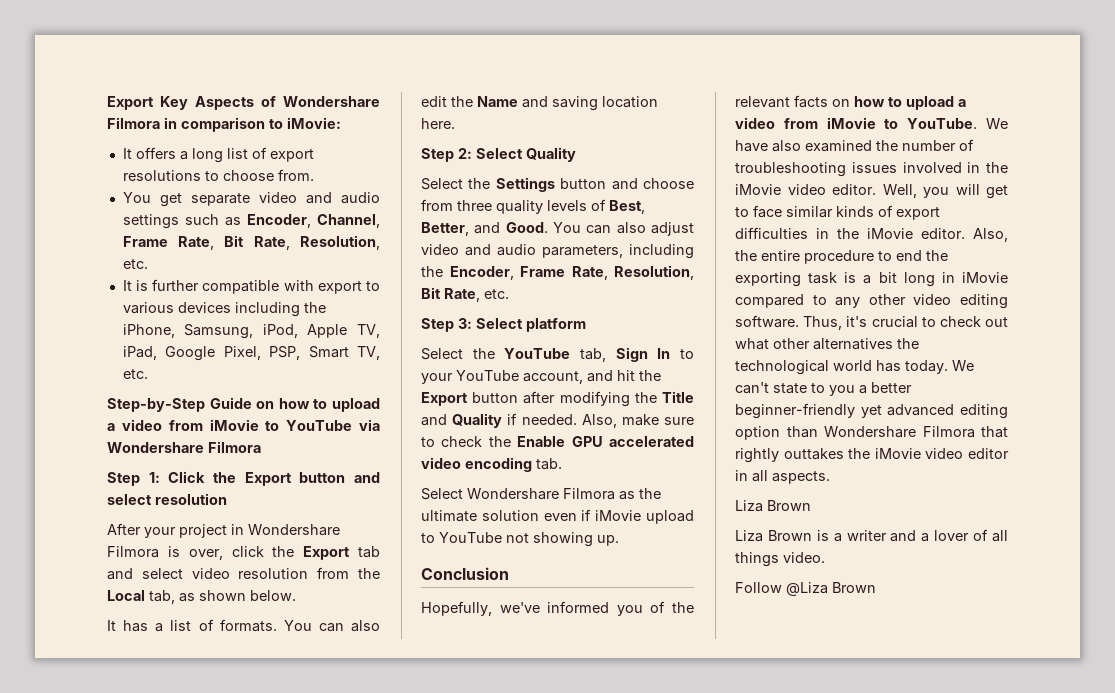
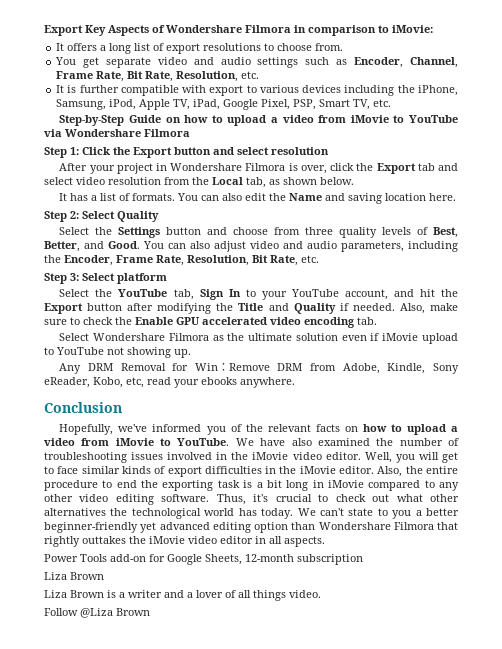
+ Any DRM Removal for Win：Remove DRM from Adobe, Kindle, Sony eReader, Kobo, etc, read your ebooks anywhere.
+ Power Tools add-on for Google Sheets, 12-month subscription

